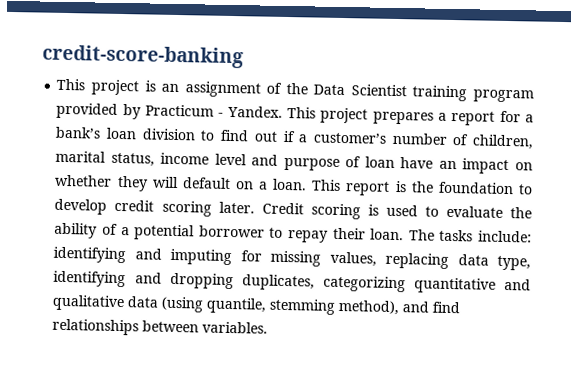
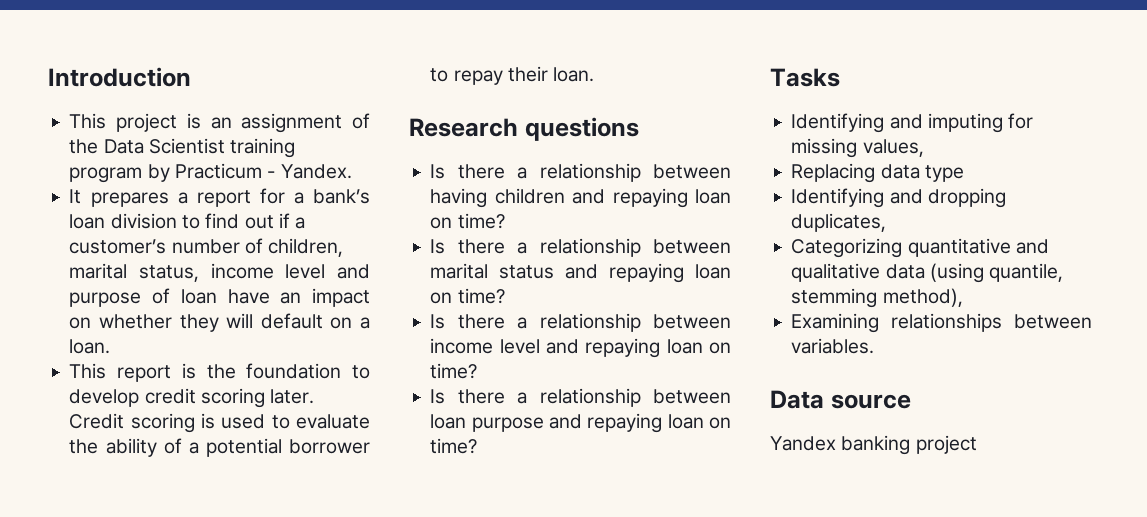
- credit-score-banking
+ Introduction
- This project is an assignment of the Data Scientist training program provided by Practicum - Yandex. This project prepares a report for a bank’s loan division to find out if a customer’s number of children, marital status, income level and purpose of loan have an impact on whether they will default on a loan. This report is the foundation to develop credit scoring later.
+ This project is an assignment of the Data Scientist training program by Practicum - Yandex.
+ It prepares a report for a bank’s loan division to find out if a customer’s number of children, marital status, income level and purpose of loan have an impact on whether they will default on a loan.
+ This report is the foundation to develop credit scoring later.
- Credit scoring is used to evaluate the ability of a potential borrower to repay their loan. The tasks include: identifying and imputing for missing values, replacing data type, identifying and dropping duplicates, categorizing quantitative and qualitative data (using quantile, stemming method), and find relationships between variables.
+ Credit scoring is used to evaluate the ability of a potential borrower to repay their loan.
+ Research questions
+ Is there a relationship between having children and repaying loan on time?
+ Is there a relationship between marital status and repaying loan on time?
+ Is there a relationship between income level and repaying loan on time?
+ Is there a relationship between loan purpose and repaying loan on time?
+ Tasks
+ Identifying and imputing for missing values,
+ Replacing data type
+ Identifying and dropping duplicates,
+ Categorizing quantitative and qualitative data (using quantile, stemming method),
+ Examining relationships between variables.
+ Data source
+ Yandex banking project

